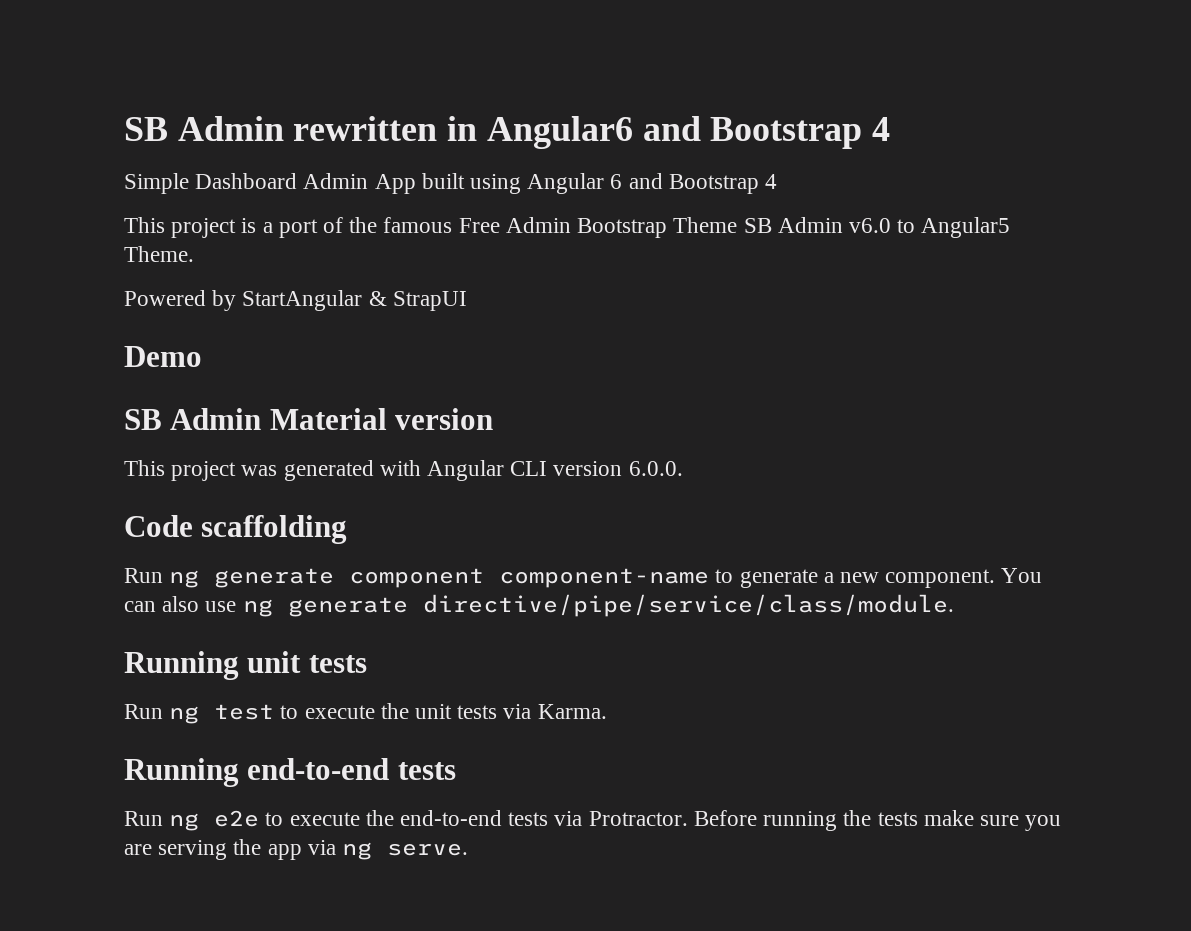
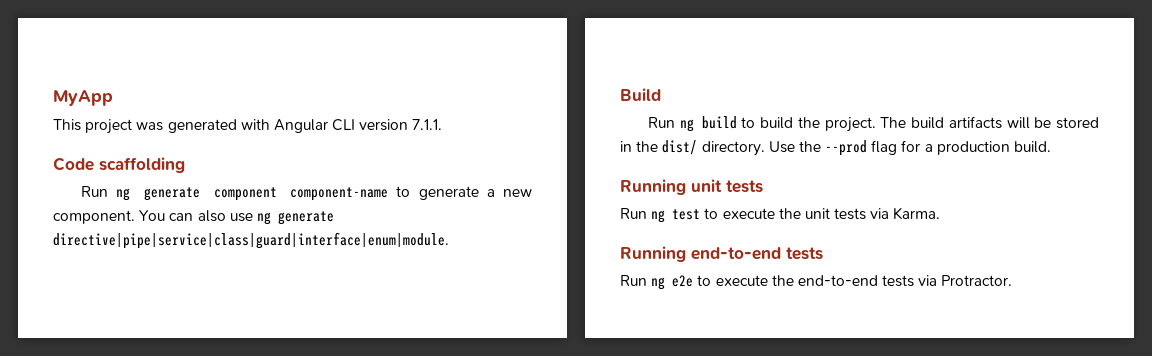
- SB Admin rewritten in Angular6 and Bootstrap 4
- Simple Dashboard Admin App built using Angular 6 and Bootstrap 4
- This project is a port of the famous Free Admin Bootstrap Theme SB Admin v6.0 to Angular5 Theme.
- Powered by StartAngular & StrapUI
- Demo
- SB Admin Material version
+ MyApp
- This project was generated with Angular CLI version 6.0.0.
+ This project was generated with Angular CLI version 7.1.1.
- You can also use ng generate directive/pipe/service/class/module.
+ You can also use ng generate directive|pipe|service|class|guard|interface|enum|module.
+ Build
+ Run ng build to build the project. The build artifacts will be stored in the dist/ directory. Use the --prod flag for a production build.
- Before running the tests make sure you are serving the app via ng serve.

